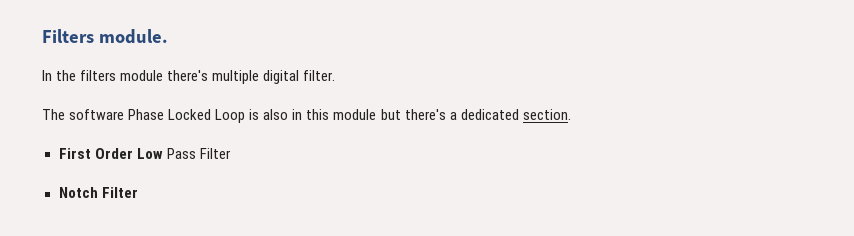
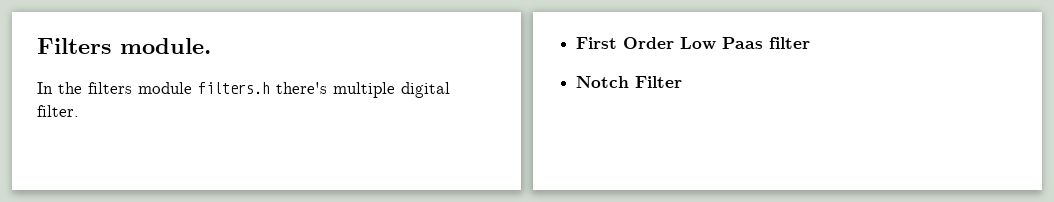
- In the filters module there's multiple digital filter.
+ In the filters module filters.h there's multiple digital filter.
- The software Phase Locked Loop is also in this module but there's a dedicated section.
- First Order Low Pass Filter
+ First Order Low Paas filter

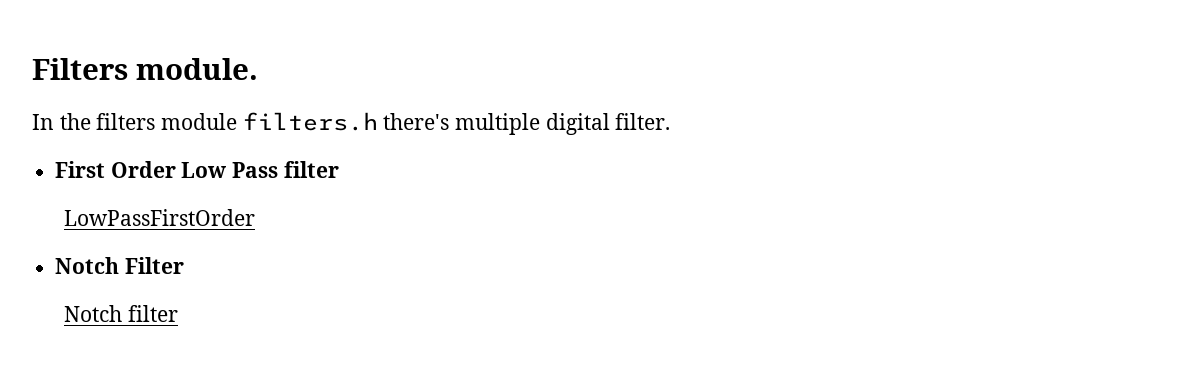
- First Order Low Paas filter
+ First Order Low Pass filter
+ LowPassFirstOrder
+ Notch filter

